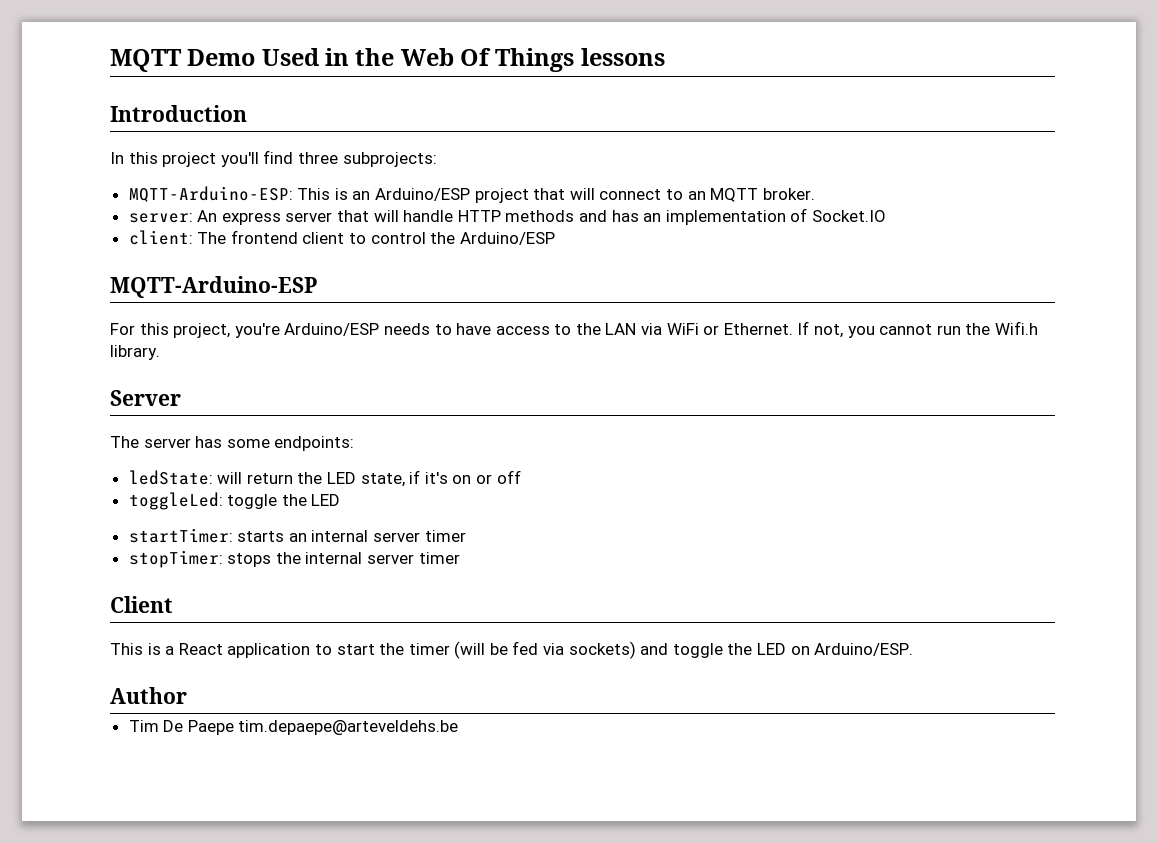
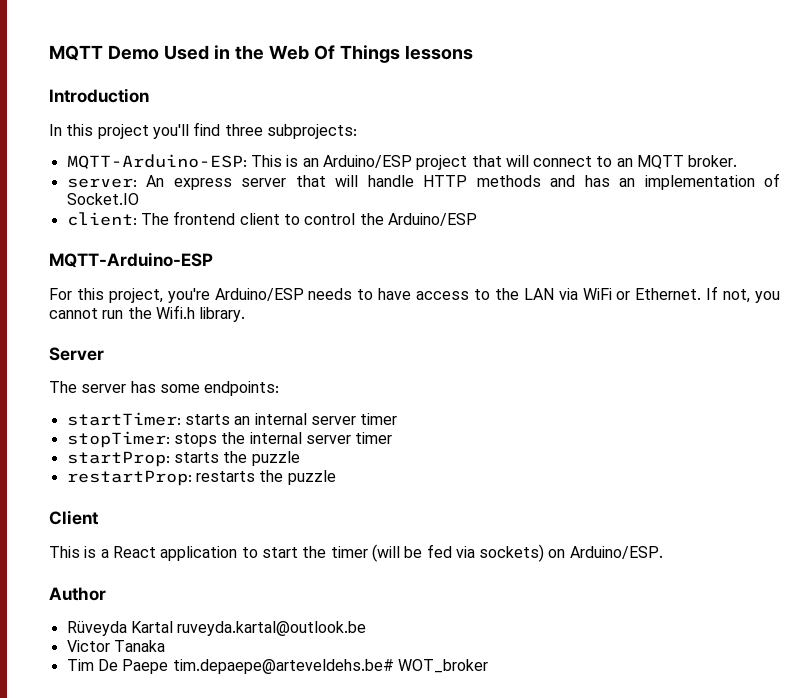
- ledState: will return the LED state, if it's on or off
- toggleLed: toggle the LED
+ startProp: starts the puzzle
+ restartProp: restarts the puzzle
- This is a React application to start the timer (will be fed via sockets) and toggle the LED on Arduino/ESP.
+ This is a React application to start the timer (will be fed via sockets) on Arduino/ESP.
+ Rüveyda Kartal ruveyda.kartal@outlook.be
+ Victor Tanaka
- Tim De Paepe tim.depaepe@arteveldehs.be
+ Tim De Paepe tim.depaepe@arteveldehs.be# WOT_broker

